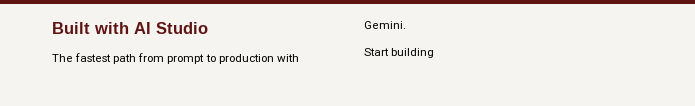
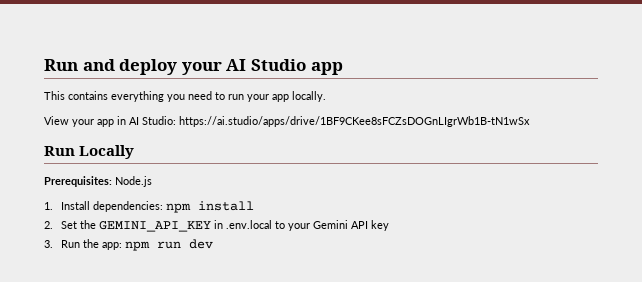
- Built with AI Studio
- The fastest path from prompt to production with Gemini.
- Start building
+ Run and deploy your AI Studio app
+ This contains everything you need to run your app locally.
+ View your app in AI Studio: https://ai.studio/apps/drive/1BF9CKee8sFCZsDOGnLIgrWb1B-tN1wSx
+ Run Locally
+ Prerequisites: Node.js
+ 1. Install dependencies: npm install
+ 2. Set the GEMINI_API_KEY in .env.local to your Gemini API key
+ 3. Run the app: npm run dev

